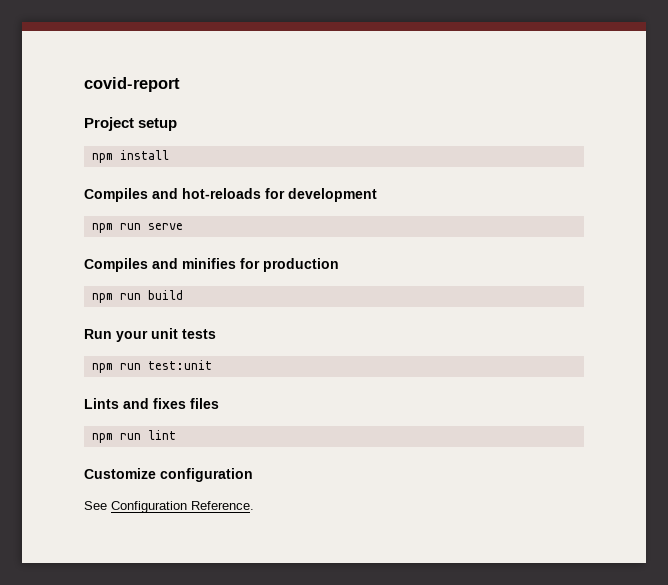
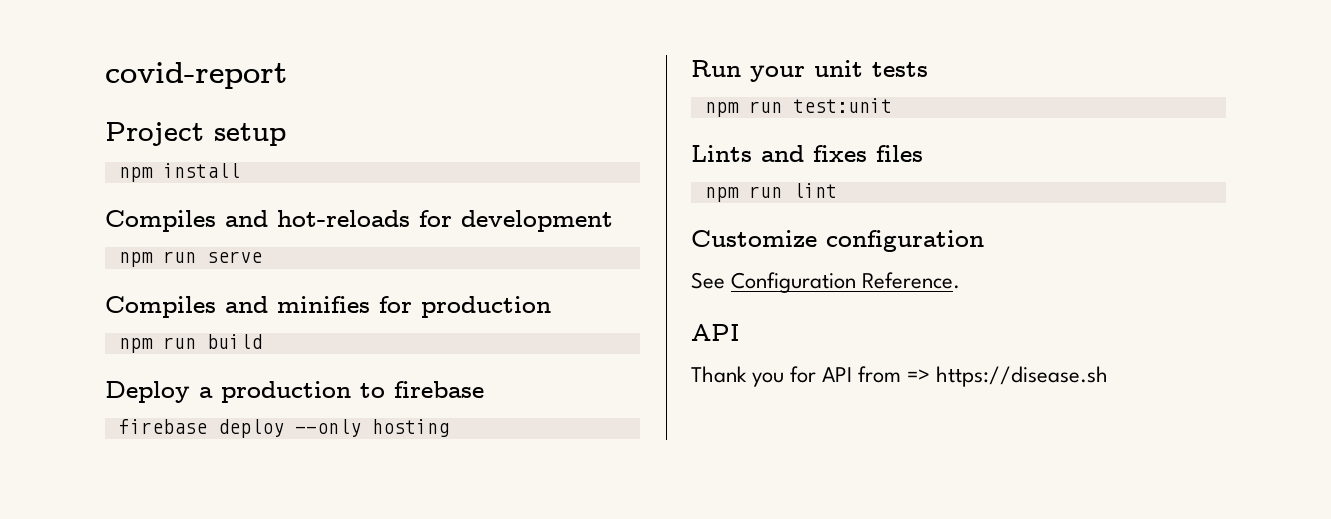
+ Deploy a production to firebase
+ firebase deploy --only hosting
  See Configuration Reference.
+ API
+ Thank you for API from => https://disease.sh

